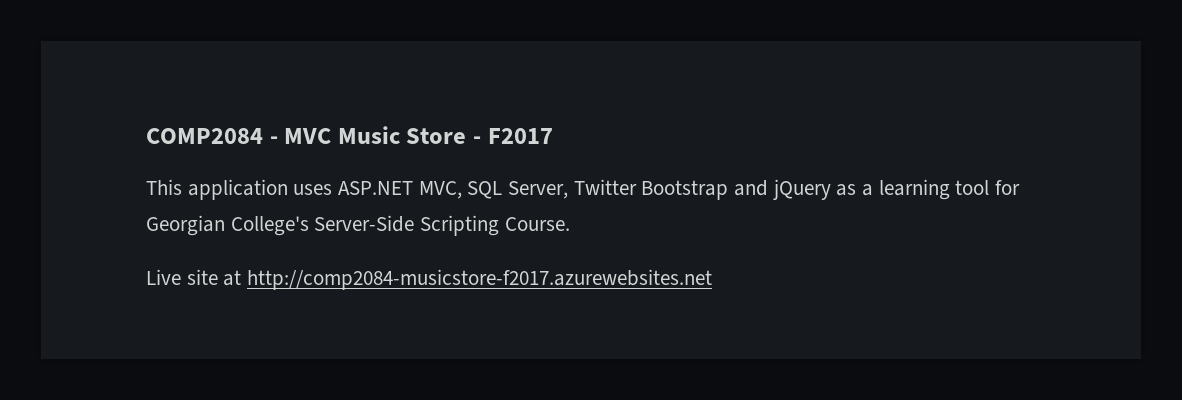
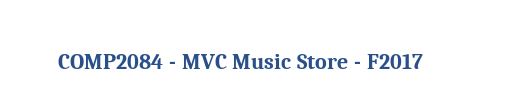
- This application uses ASP.NET MVC, SQL Server, Twitter Bootstrap and jQuery as a learning tool for Georgian College's Server-Side Scripting Course.
- Live site at http://comp2084-musicstore-f2017.azurewebsites.net

